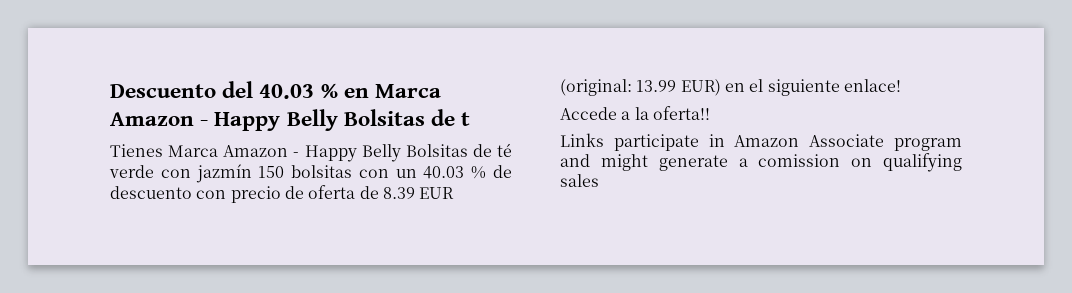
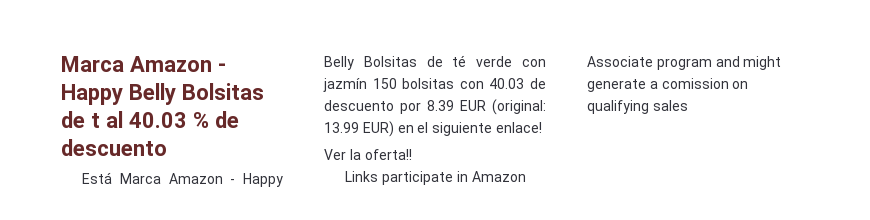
- Descuento del 40.03 % en Marca Amazon - Happy Belly Bolsitas de t
- Tienes Marca Amazon - Happy Belly Bolsitas de té verde con jazmín 150 bolsitas con un 40.03 % de descuento con precio de oferta de 8.39 EUR (original: 13.99 EUR) en el siguiente enlace!
+ Marca Amazon - Happy Belly Bolsitas de t al 40.03 % de descuento
+ Está Marca Amazon - Happy Belly Bolsitas de té verde con jazmín 150 bolsitas con 40.03 de descuento por 8.39 EUR (original: 13.99 EUR) en el siguiente enlace!
- Accede a la oferta!!
+ Ver la oferta!!

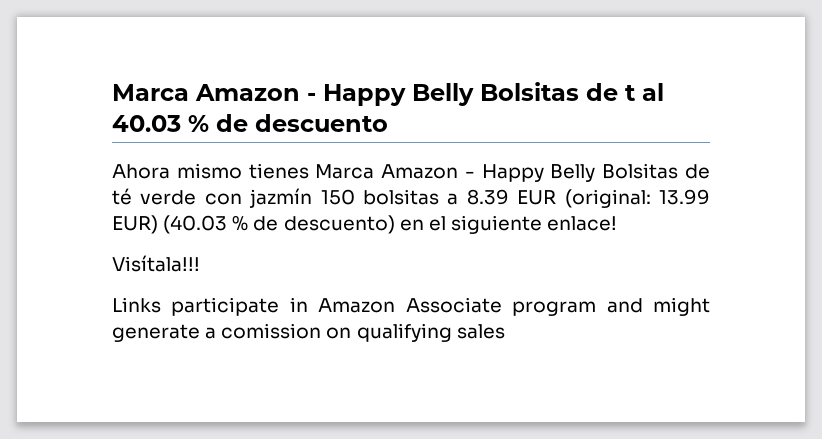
- Está Marca Amazon - Happy Belly Bolsitas de té verde con jazmín 150 bolsitas con 40.03 de descuento por 8.39 EUR (original: 13.99 EUR) en el siguiente enlace!
+ Ahora mismo tienes Marca Amazon - Happy Belly Bolsitas de té verde con jazmín 150 bolsitas a 8.39 EUR (original: 13.99 EUR) (40.03 % de descuento) en el siguiente enlace!
- Ver la oferta!!
+ Visítala!!!

